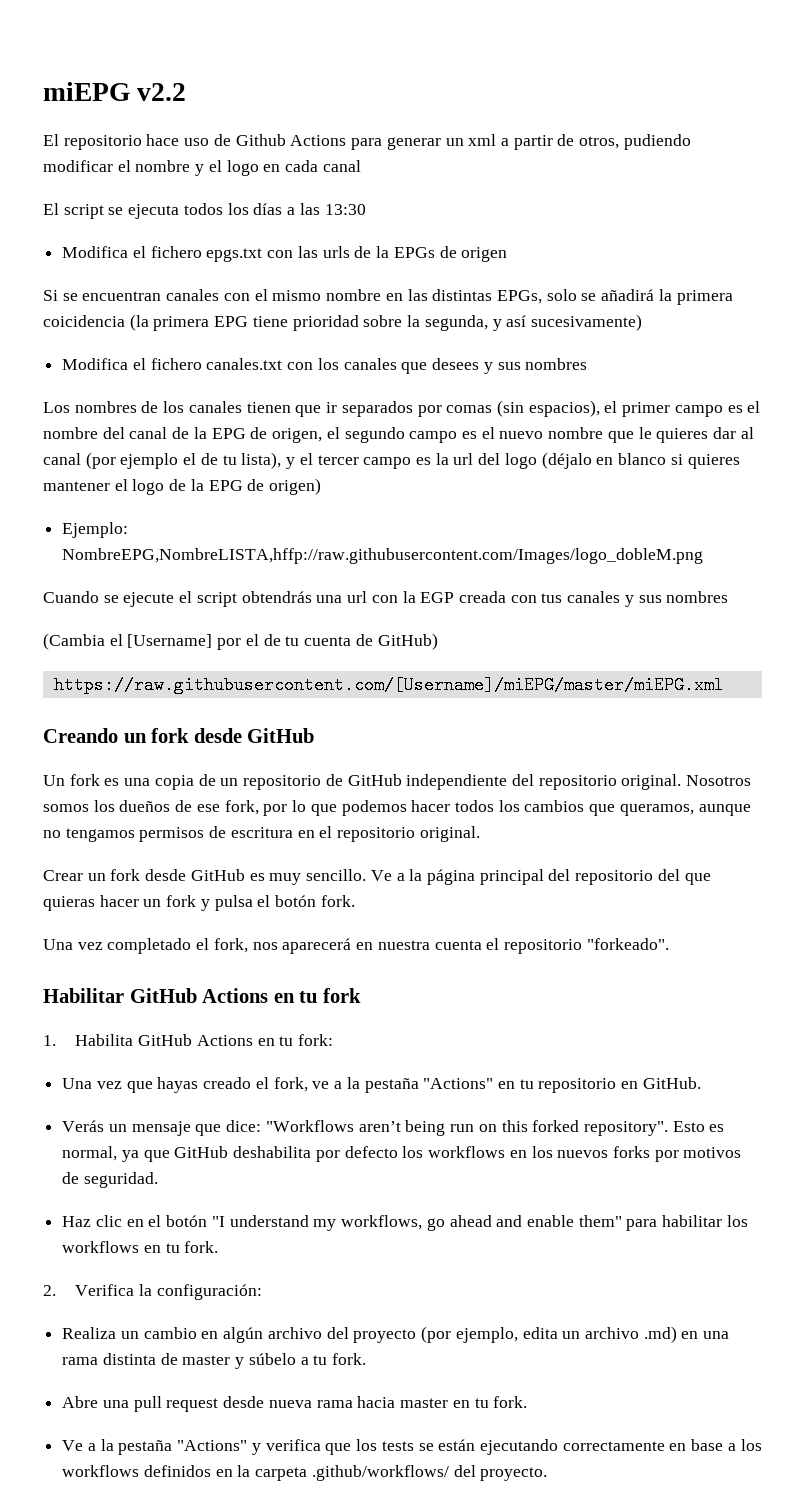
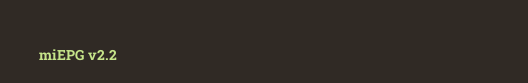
- El repositorio hace uso de Github Actions para generar un xml a partir de otros, pudiendo modificar el nombre y el logo en cada canal
- El script se ejecuta todos los días a las 13:30
- Modifica el fichero epgs.txt con las urls de la EPGs de origen
- Si se encuentran canales con el mismo nombre en las distintas EPGs, solo se añadirá la primera coicidencia (la primera EPG tiene prioridad sobre la segunda, y así sucesivamente)
- Modifica el fichero canales.txt con los canales que desees y sus nombres
- Los nombres de los canales tienen que ir separados por comas (sin espacios), el primer campo es el nombre del canal de la EPG de origen, el segundo campo es el nuevo nombre que le quieres dar al canal (por ejemplo el de tu lista), y el tercer campo es la url del logo (déjalo en blanco si quieres mantener el logo de la EPG de origen)
- Ejemplo: NombreEPG,NombreLISTA,hffp://raw.githubusercontent.com/Images/logo_dobleM.png
- Cuando se ejecute el script obtendrás una url con la EGP creada con tus canales y sus nombres
- (Cambia el [Username] por el de tu cuenta de GitHub)
- https://raw.githubusercontent.com/[Username]/miEPG/master/miEPG.xml
- Creando un fork desde GitHub
- Un fork es una copia de un repositorio de GitHub independiente del repositorio original. Nosotros somos los dueños de ese fork, por lo que podemos hacer todos los cambios que queramos, aunque no tengamos permisos de escritura en el repositorio original.
- Crear un fork desde GitHub es muy sencillo. Ve a la página principal del repositorio del que quieras hacer un fork y pulsa el botón fork.
- Una vez completado el fork, nos aparecerá en nuestra cuenta el repositorio "forkeado".
- Habilitar GitHub Actions en tu fork
- 1. Habilita GitHub Actions en tu fork:
- Una vez que hayas creado el fork, ve a la pestaña "Actions" en tu repositorio en GitHub.
- Verás un mensaje que dice: "Workflows aren’t being run on this forked repository". Esto es normal, ya que GitHub deshabilita por defecto los workflows en los nuevos forks por motivos de seguridad.
- Haz clic en el botón "I understand my workflows, go ahead and enable them" para habilitar los workflows en tu fork.
- 2. Verifica la configuración:
- Realiza un cambio en algún archivo del proyecto (por ejemplo, edita un archivo .md) en una rama distinta de master y súbelo a tu fork.
- Abre una pull request desde nueva rama hacia master en tu fork.
- Ve a la pestaña "Actions" y verifica que los tests se están ejecutando correctamente en base a los workflows definidos en la carpeta .github/workflows/ del proyecto.

